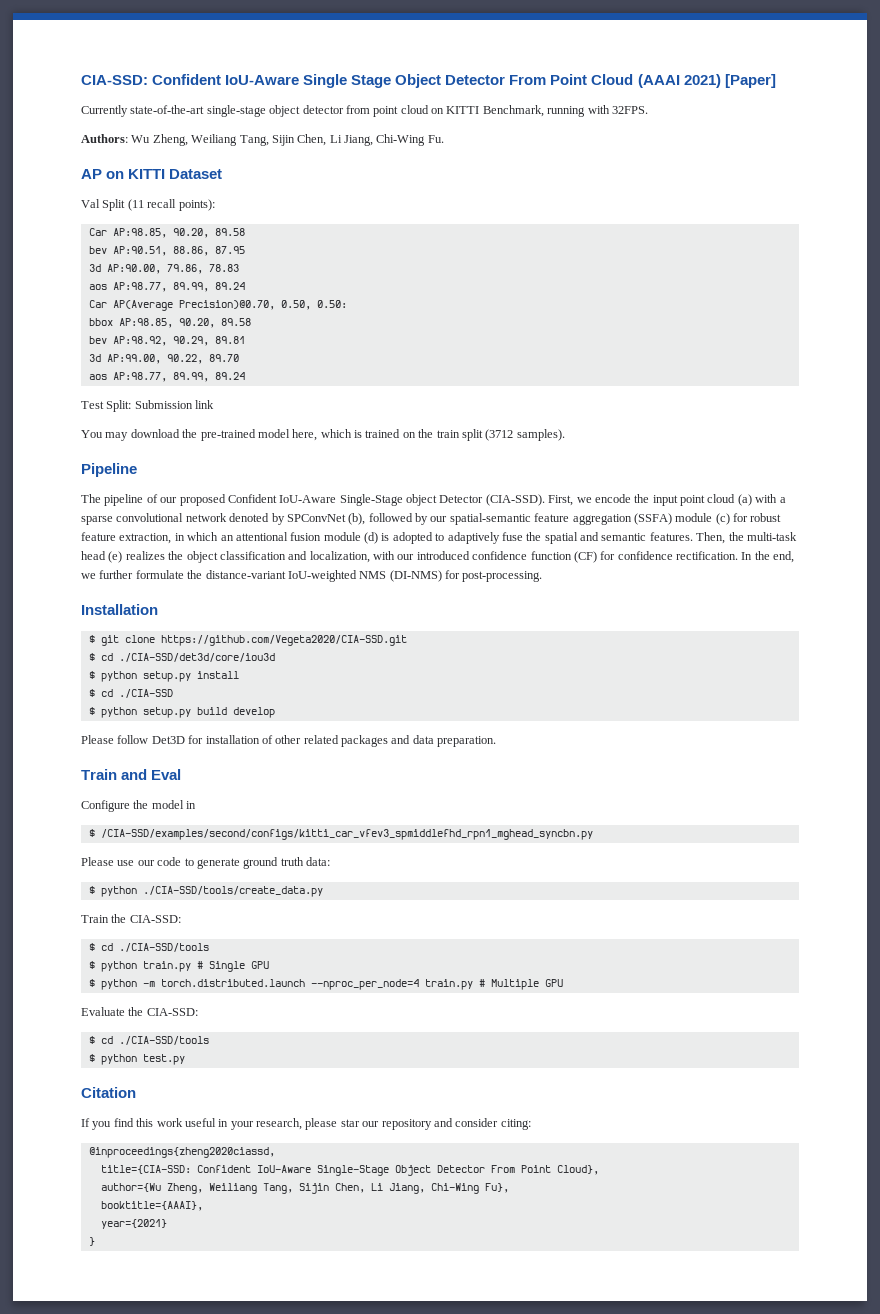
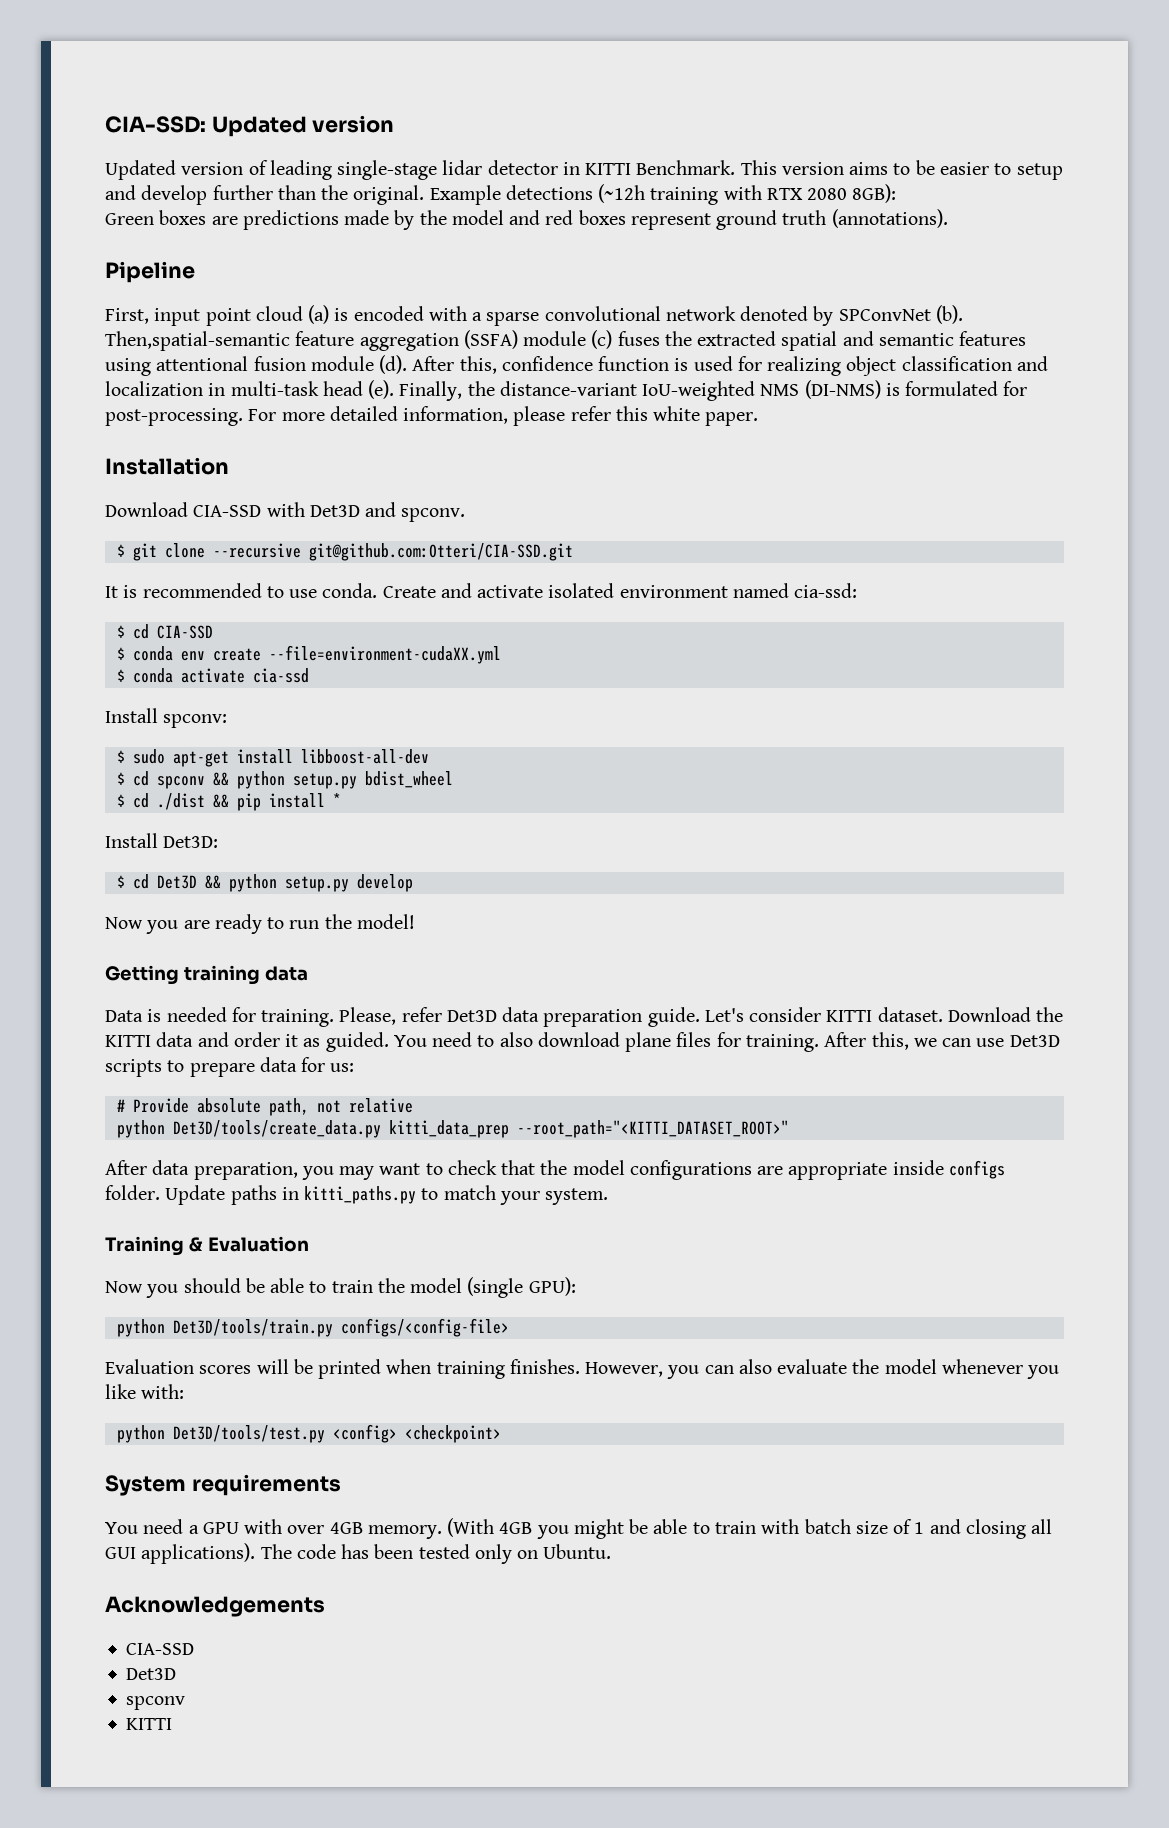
- CIA-SSD: Confident IoU-Aware Single Stage Object Detector From Point Cloud (AAAI 2021) [Paper]
- Currently state-of-the-art single-stage object detector from point cloud on KITTI Benchmark, running with 32FPS.
- Authors: Wu Zheng, Weiliang Tang, Sijin Chen, Li Jiang, Chi-Wing Fu.
- AP on KITTI Dataset
- Val Split (11 recall points):
- Car AP:98.85, 90.20, 89.58
- bev AP:90.51, 88.86, 87.95
- 3d AP:90.00, 79.86, 78.83
- aos AP:98.77, 89.99, 89.24
- Car AP(Average Precision)@0.70, 0.50, 0.50:
- bbox AP:98.85, 90.20, 89.58
- bev AP:98.92, 90.29, 89.81
- 3d AP:99.00, 90.22, 89.70
- aos AP:98.77, 89.99, 89.24
- Test Split: Submission link
- You may download the pre-trained model here, which is trained on the train split (3712 samples).
+ CIA-SSD: Updated version
+ Updated version of leading single-stage lidar detector in KITTI Benchmark. This version aims to be easier to setup and develop further than the original. Example detections (~12h training with RTX 2080 8GB):
+ Green boxes are predictions made by the model and red boxes represent ground truth (annotations).
  Pipeline
- The pipeline of our proposed Confident IoU-Aware Single-Stage object Detector (CIA-SSD). First, we encode the input point cloud (a) with a sparse convolutional network denoted by SPConvNet (b), followed by our spatial-semantic feature aggregation (SSFA) module (c) for robust feature extraction, in which an attentional fusion module (d) is adopted to adaptively fuse the spatial and semantic features. Then, the multi-task head (e) realizes the object classification and localization, with our introduced confidence function (CF) for confidence rectification. In the end, we further formulate the distance-variant IoU-weighted NMS (DI-NMS) for post-processing.
+ First, input point cloud (a) is encoded with a sparse convolutional network denoted by SPConvNet (b). Then,spatial-semantic feature aggregation (SSFA) module (c) fuses the extracted spatial and semantic features using attentional fusion module (d). After this, confidence function is used for realizing object classification and localization in multi-task head (e). Finally, the distance-variant IoU-weighted NMS (DI-NMS) is formulated for post-processing. For more detailed information, please refer this white paper.
  Installation
- $ git clone https://github.com/Vegeta2020/CIA-SSD.git
- $ cd ./CIA-SSD/det3d/core/iou3d
- $ python setup.py install
- $ cd ./CIA-SSD
- $ python setup.py build develop
- Please follow Det3D for installation of other related packages and data preparation.
- Train and Eval
- Configure the model in
- $ /CIA-SSD/examples/second/configs/kitti_car_vfev3_spmiddlefhd_rpn1_mghead_syncbn.py
- Please use our code to generate ground truth data:
- $ python ./CIA-SSD/tools/create_data.py
- Train the CIA-SSD:
- $ cd ./CIA-SSD/tools
- $ python train.py # Single GPU
- $ python -m torch.distributed.launch --nproc_per_node=4 train.py # Multiple GPU
- Evaluate the CIA-SSD:
- $ cd ./CIA-SSD/tools
- $ python test.py
- Citation
- If you find this work useful in your research, please star our repository and consider citing:
- @inproceedings{zheng2020ciassd,
- title={CIA-SSD: Confident IoU-Aware Single-Stage Object Detector From Point Cloud},
- author={Wu Zheng, Weiliang Tang, Sijin Chen, Li Jiang, Chi-Wing Fu},
- booktitle={AAAI},
- year={2021}
- }
+ Download CIA-SSD with Det3D and spconv.
+ $ git clone --recursive git@github.com:Otteri/CIA-SSD.git
+ It is recommended to use conda. Create and activate isolated environment named cia-ssd:
+ $ cd CIA-SSD
+ $ conda env create --file=environment-cudaXX.yml
+ $ conda activate cia-ssd
+ Install spconv:
+ $ sudo apt-get install libboost-all-dev
+ $ cd spconv && python setup.py bdist_wheel
+ $ cd ./dist && pip install *
+ Install Det3D:
+ $ cd Det3D && python setup.py develop
+ Now you are ready to run the model!
+ Getting training data
+ Data is needed for training. Please, refer Det3D data preparation guide. Let's consider KITTI dataset. Download the KITTI data and order it as guided. You need to also download plane files for training. After this, we can use Det3D scripts to prepare data for us:
+ # Provide absolute path, not relative
+ python Det3D/tools/create_data.py kitti_data_prep --root_path="<KITTI_DATASET_ROOT>"
+ After data preparation, you may want to check that the model configurations are appropriate inside configs folder. Update paths in kitti_paths.py to match your system.
+ Training & Evaluation
+ Now you should be able to train the model (single GPU):
+ python Det3D/tools/train.py configs/<config-file>
+ Evaluation scores will be printed when training finishes. However, you can also evaluate the model whenever you like with:
+ python Det3D/tools/test.py <config> <checkpoint>
+ System requirements
+ You need a GPU with over 4GB memory. (With 4GB you might be able to train with batch size of 1 and closing all GUI applications). The code has been tested only on Ubuntu.
+ Acknowledgements
+ CIA-SSD
+ Det3D
+ spconv
+ KITTI

